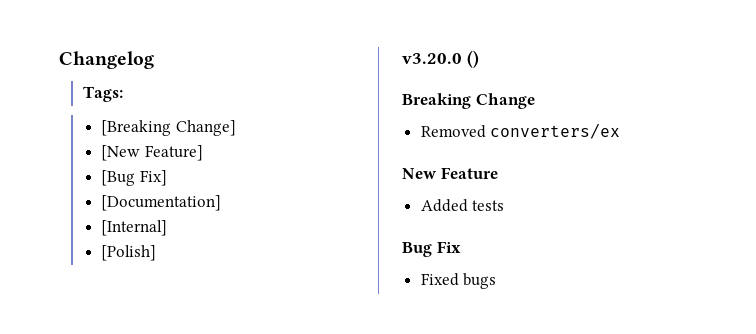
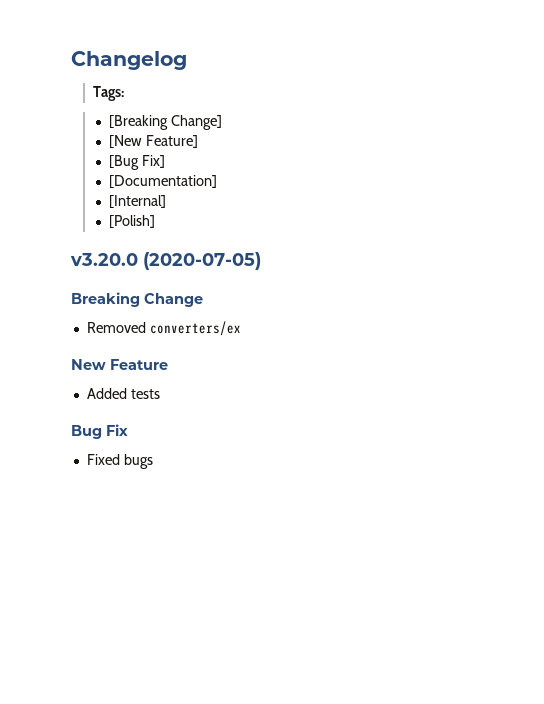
- v3.20.0 ()
+ v3.20.0 (2020-07-05)

